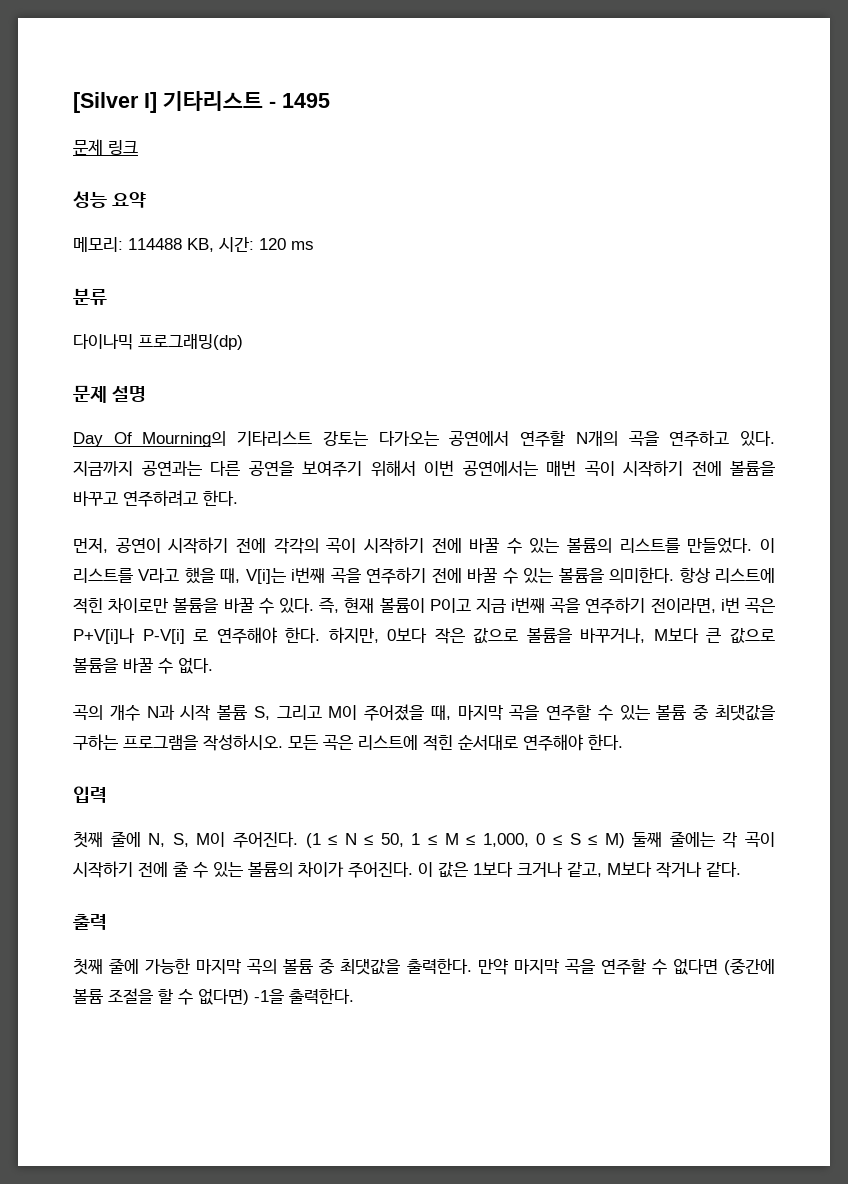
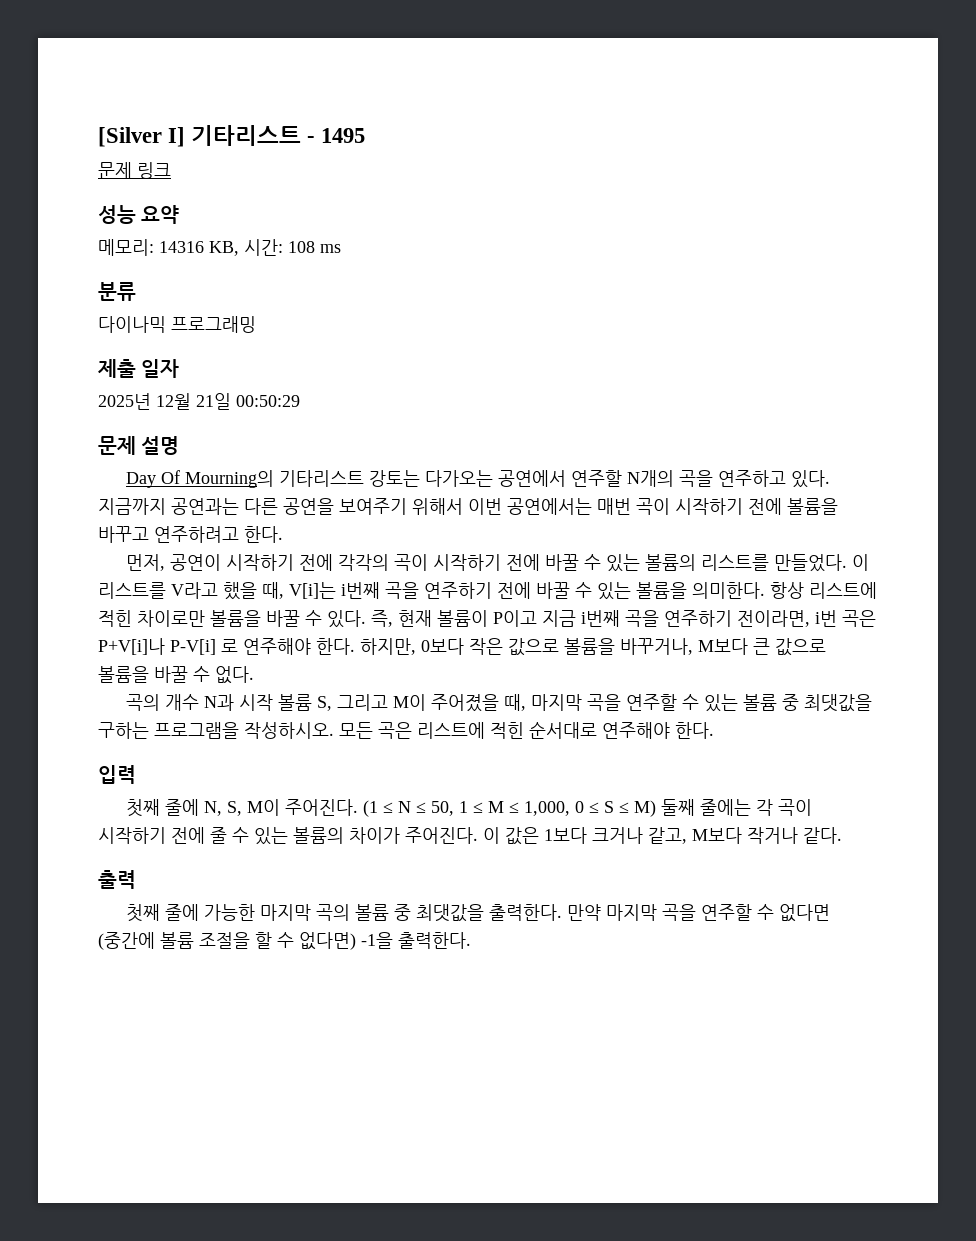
- 메모리: 114488 KB, 시간: 120 ms
+ 메모리: 14316 KB, 시간: 108 ms
- 다이나믹 프로그래밍(dp)
+ 다이나믹 프로그래밍
+ 제출 일자
+ 2025년 12월 21일 00:50:29

